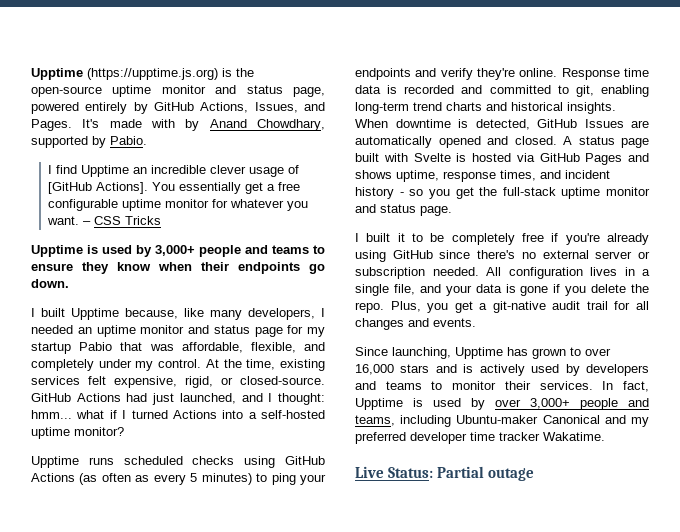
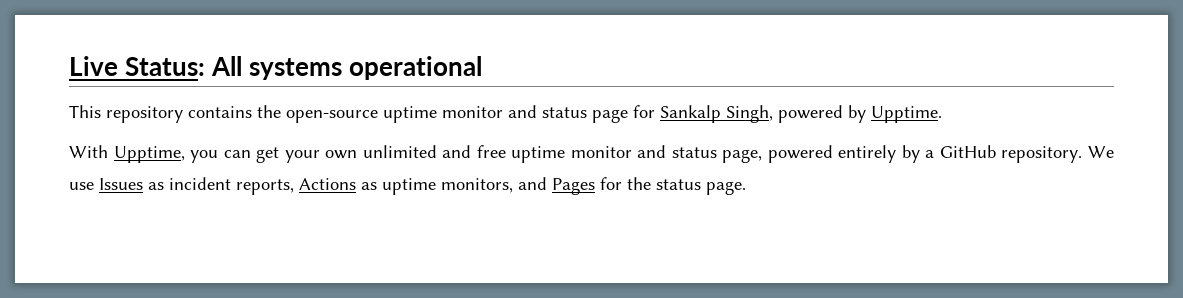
- Upptime (https://upptime.js.org) is the open-source uptime monitor and status page, powered entirely by GitHub Actions, Issues, and Pages. It's made with by Anand Chowdhary, supported by Pabio.
- I find Upptime an incredible clever usage of [GitHub Actions]. You essentially get a free configurable uptime monitor for whatever you want. – CSS Tricks
- Upptime is used by 3,000+ people and teams to ensure they know when their endpoints go down.
- I built Upptime because, like many developers, I needed an uptime monitor and status page for my startup Pabio that was affordable, flexible, and completely under my control. At the time, existing services felt expensive, rigid, or closed-source. GitHub Actions had just launched, and I thought: hmm... what if I turned Actions into a self-hosted uptime monitor?
- Upptime runs scheduled checks using GitHub Actions (as often as every 5 minutes) to ping your endpoints and verify they're online. Response time data is recorded and committed to git, enabling long-term trend charts and historical insights. When downtime is detected, GitHub Issues are automatically opened and closed. A status page built with Svelte is hosted via GitHub Pages and shows uptime, response times, and incident history - so you get the full-stack uptime monitor and status page.
- I built it to be completely free if you're already using GitHub since there's no external server or subscription needed. All configuration lives in a single file, and your data is gone if you delete the repo. Plus, you get a git-native audit trail for all changes and events.
- Since launching, Upptime has grown to over 16,000 stars and is actively used by developers and teams to monitor their services. In fact, Upptime is used by over 3,000+ people and teams, including Ubuntu-maker Canonical and my preferred developer time tracker Wakatime.
- Live Status: Partial outage
+ Live Status: All systems operational
+ This repository contains the open-source uptime monitor and status page for Sankalp Singh, powered by Upptime.
+ With Upptime, you can get your own unlimited and free uptime monitor and status page, powered entirely by a GitHub repository. We use Issues as incident reports, Actions as uptime monitors, and Pages for the status page.

